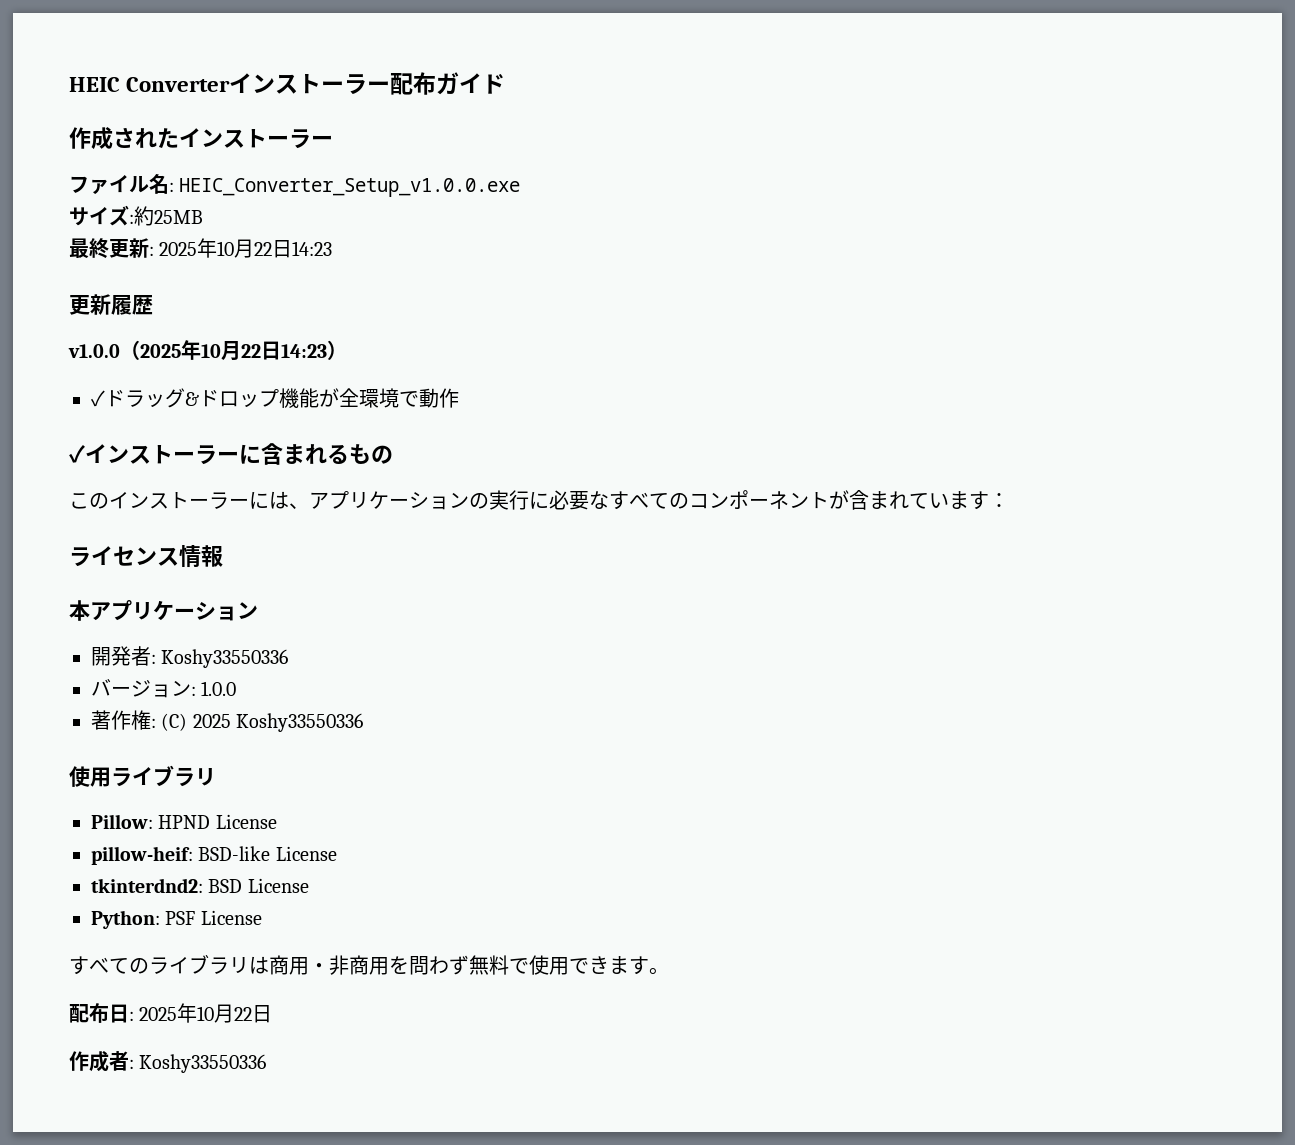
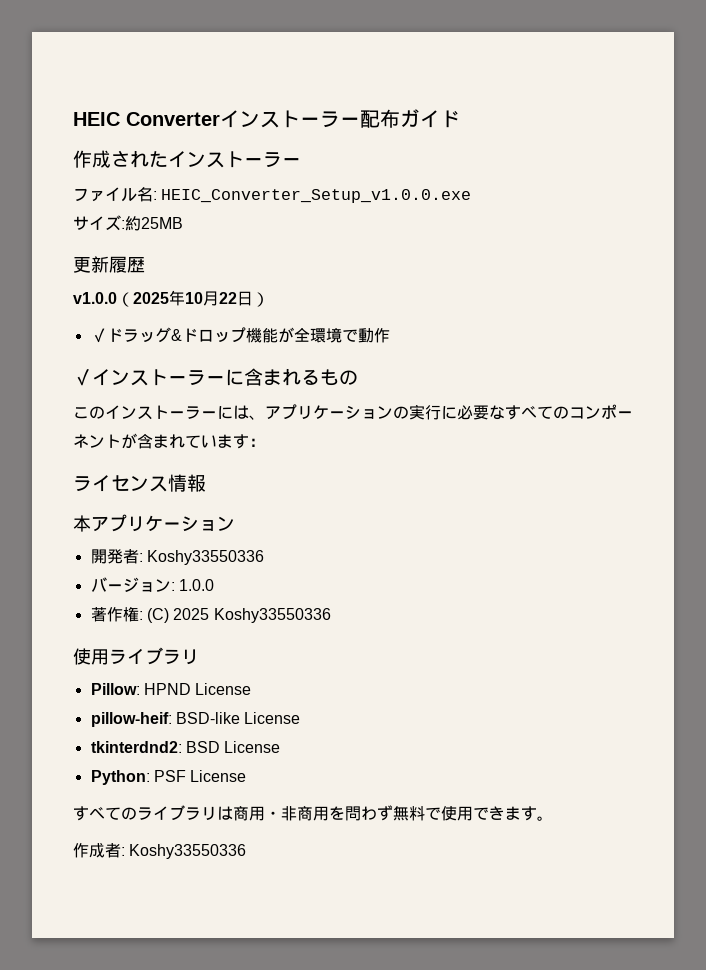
- 最終更新: 2025年10月22日14:23
- v1.0.0（2025年10月22日14:23）
+ v1.0.0（2025年10月22日）
- 配布日: 2025年10月22日

